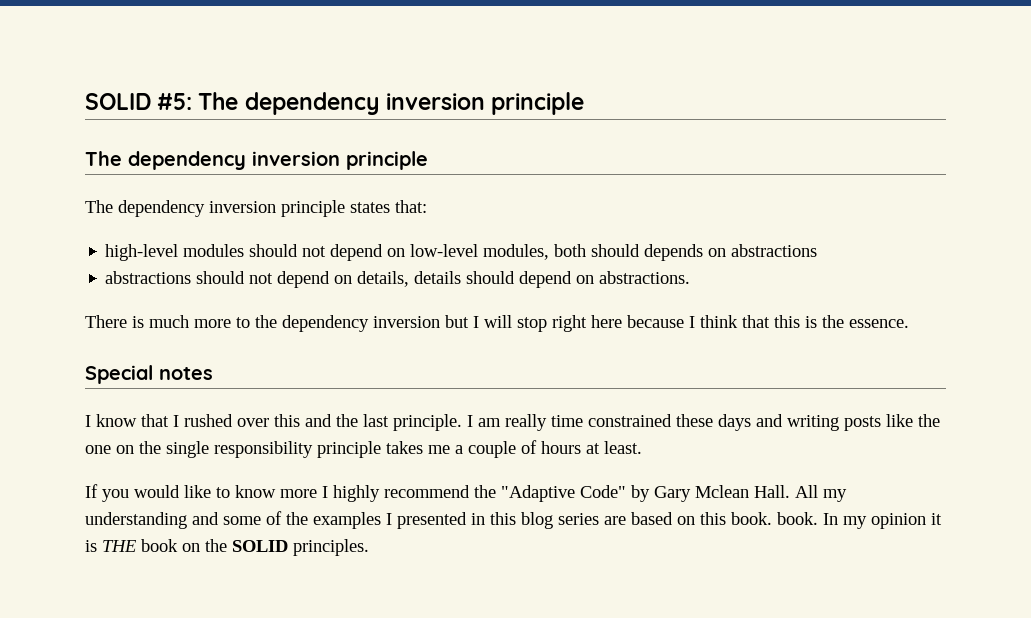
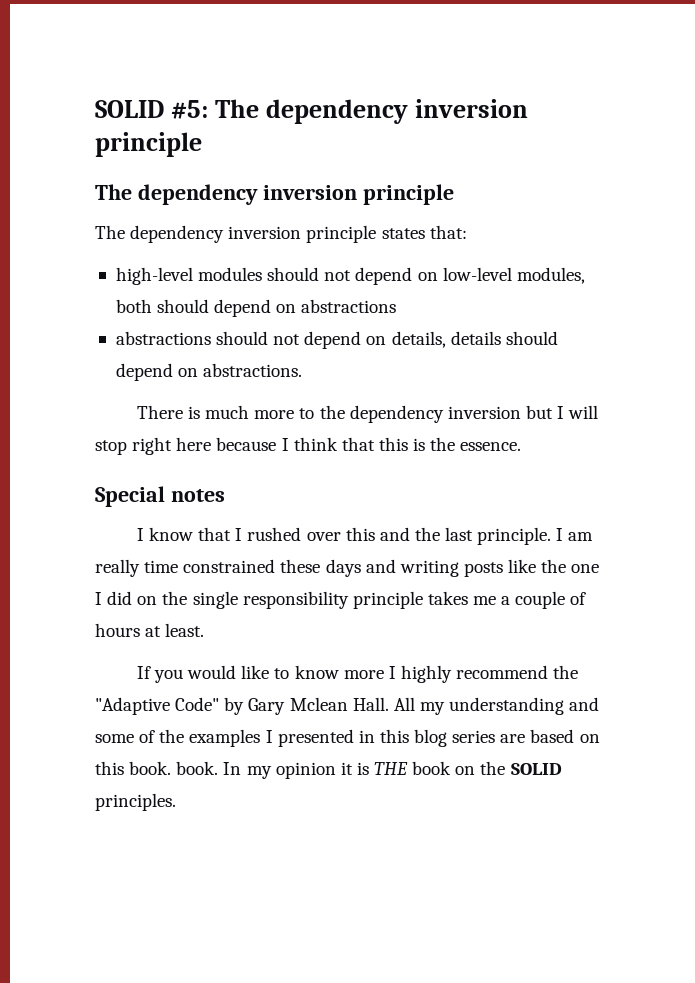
- high-level modules should not depend on low-level modules, both should depends on abstractions
+ high-level modules should not depend on low-level modules, both should depend on abstractions
- I am really time constrained these days and writing posts like the one on the single responsibility principle takes me a couple of hours at least.
+ I am really time constrained these days and writing posts like the one I did on the single responsibility principle takes me a couple of hours at least.

